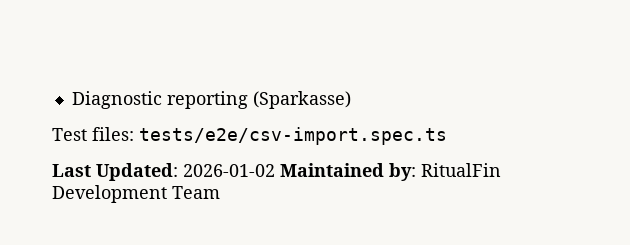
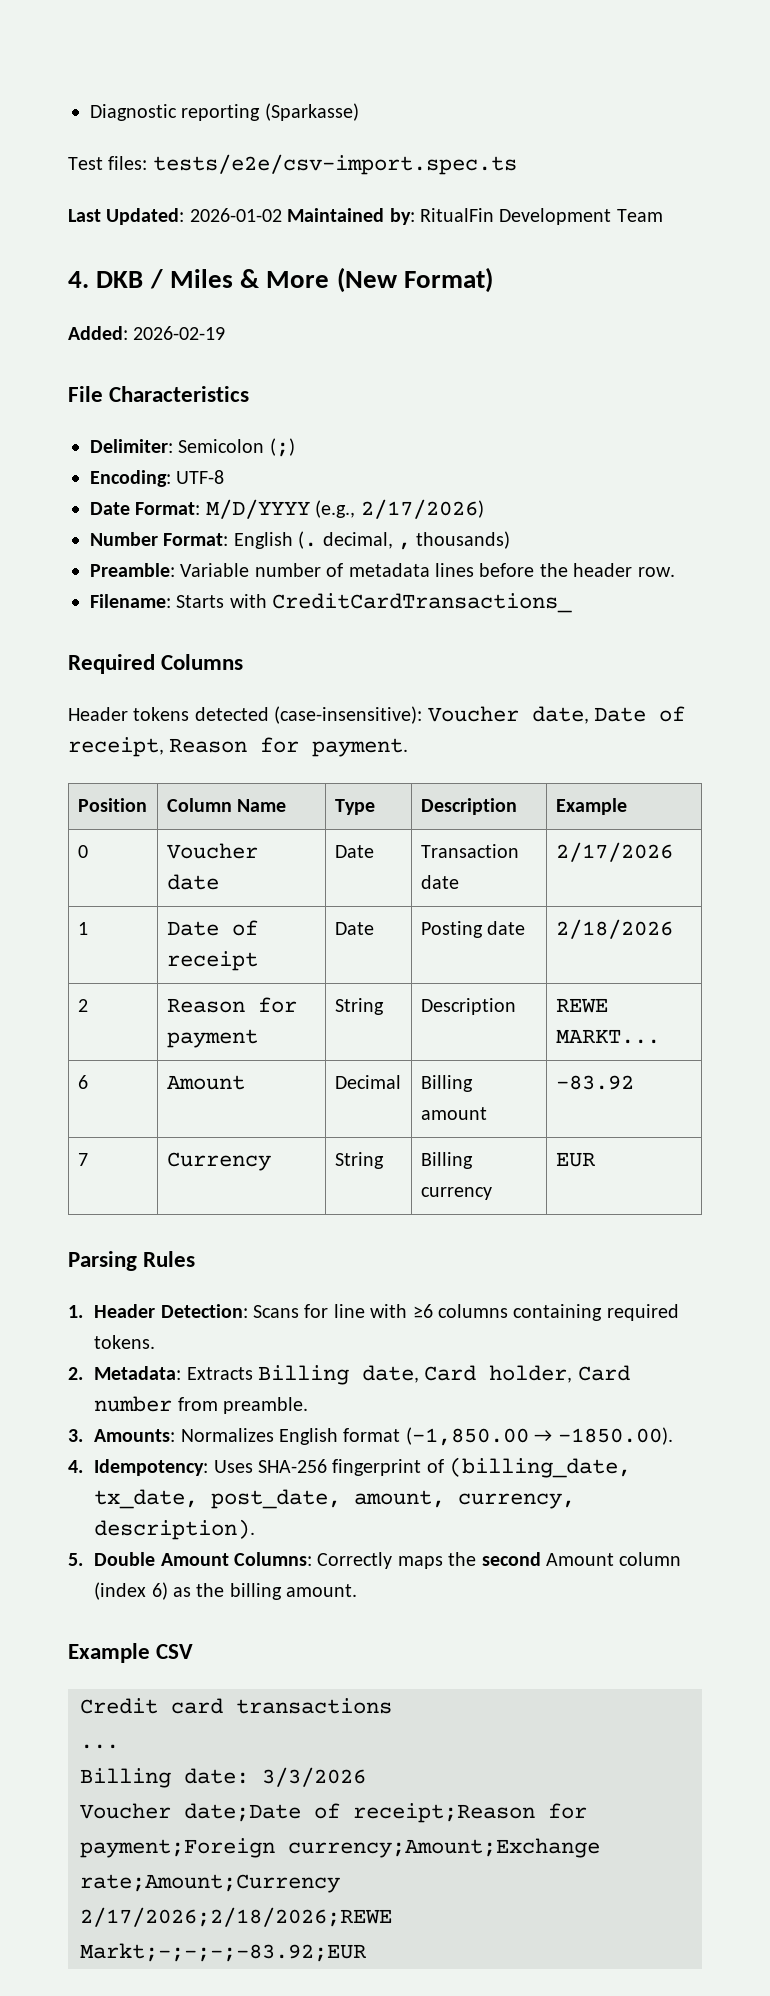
+ 4. DKB / Miles & More (New Format)
+ Added: 2026-02-19
+ File Characteristics
+ Delimiter: Semicolon (;)
+ Encoding: UTF-8
+ Date Format: M/D/YYYY (e.g., 2/17/2026)
+ Number Format: English (. decimal, , thousands)
+ Preamble: Variable number of metadata lines before the header row.
+ Filename: Starts with CreditCardTransactions_
+ Required Columns
+ Header tokens detected (case-insensitive): Voucher date, Date of receipt, Reason for payment.
+ Position | Column Name | Type | Description | Example
+ 0 | Voucher date | Date | Transaction date | 2/17/2026
+ 1 | Date of receipt | Date | Posting date | 2/18/2026
+ 2 | Reason for payment | String | Description | REWE MARKT...
+ 6 | Amount | Decimal | Billing amount | -83.92
+ 7 | Currency | String | Billing currency | EUR
+ Parsing Rules
+ 1. Header Detection: Scans for line with ≥6 columns containing required tokens.
+ 2. Metadata: Extracts Billing date, Card holder, Card number from preamble.
+ 3. Amounts: Normalizes English format (-1,850.00 → -1850.00).
+ 4. Idempotency: Uses SHA-256 fingerprint of (billing_date, tx_date, post_date, amount, currency, description).
+ 5. Double Amount Columns: Correctly maps the second Amount column (index 6) as the billing amount.
+ Example CSV
+ Credit card transactions
+ ...
+ Billing date: 3/3/2026
+ Voucher date;Date of receipt;Reason for payment;Foreign currency;Amount;Exchange rate;Amount;Currency
+ 2/17/2026;2/18/2026;REWE Markt;-;-;-;-83.92;EUR

